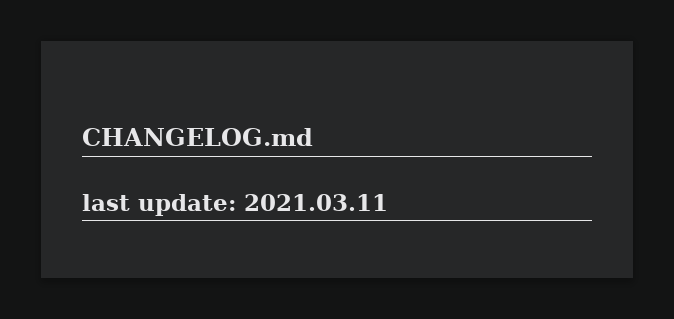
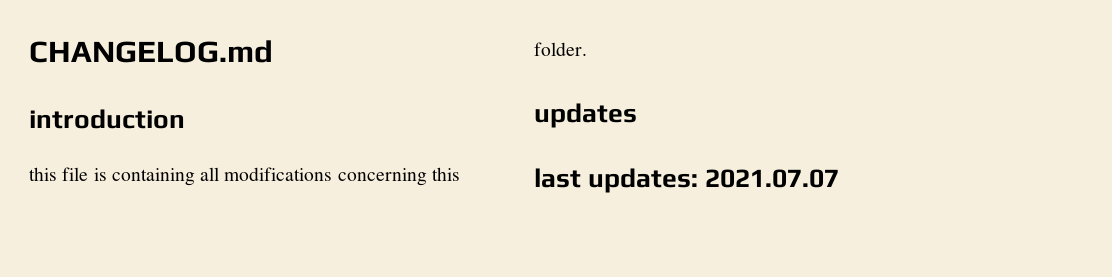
+ introduction
+ this file is containing all modifications concerning this folder.
+ updates
- last update: 2021.03.11
+ last updates: 2021.07.07

